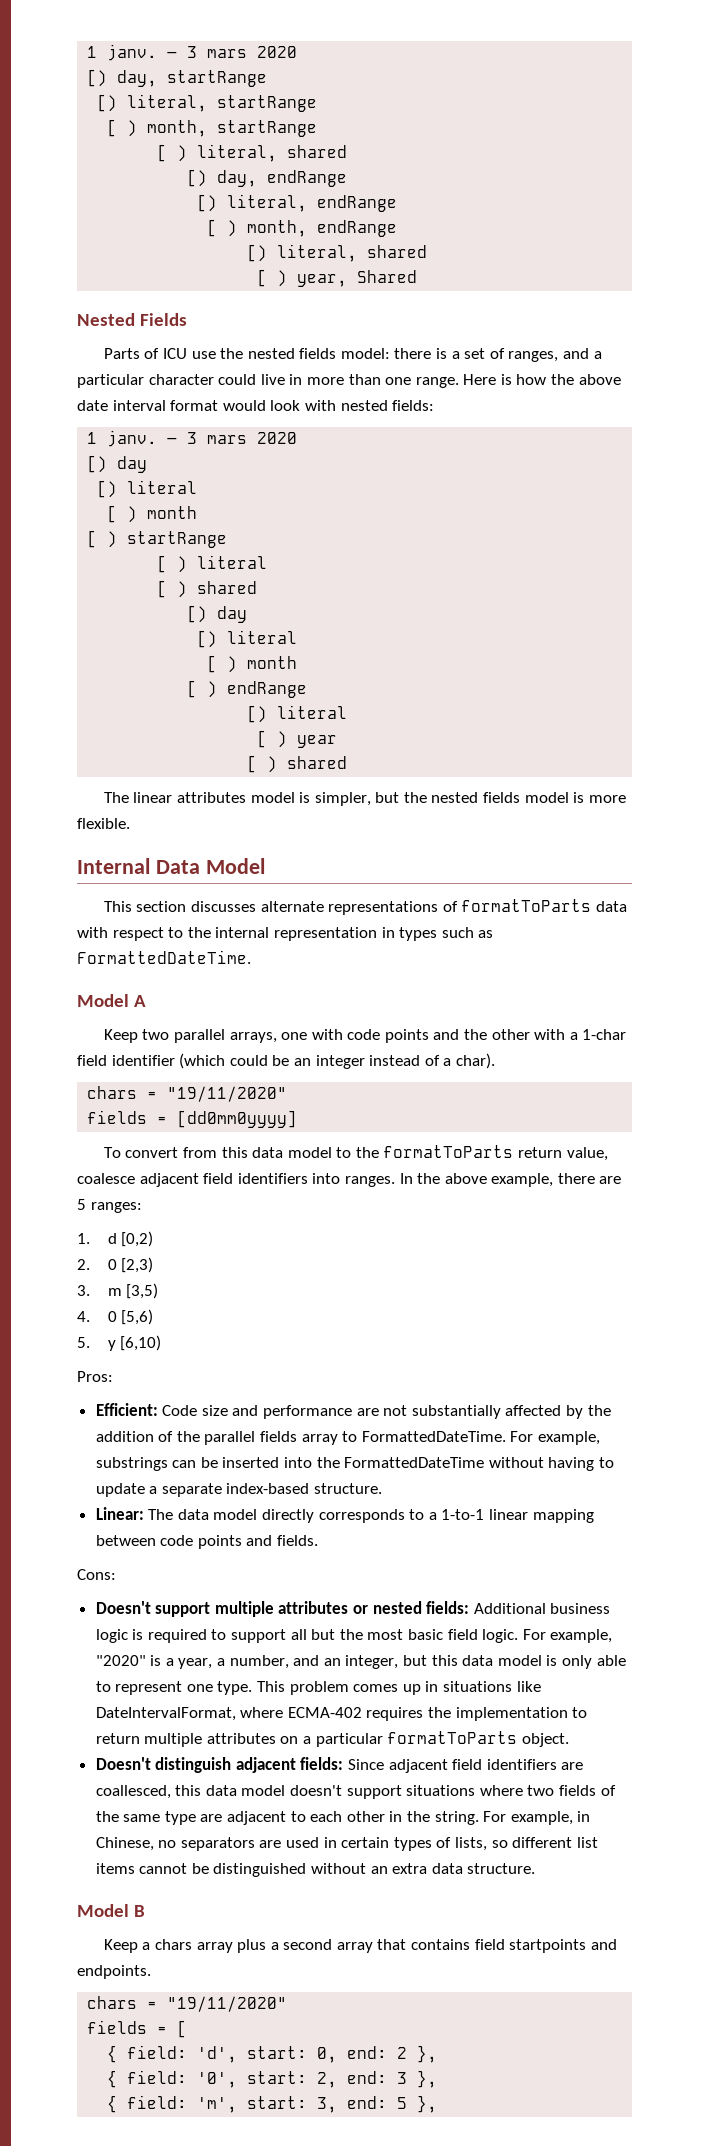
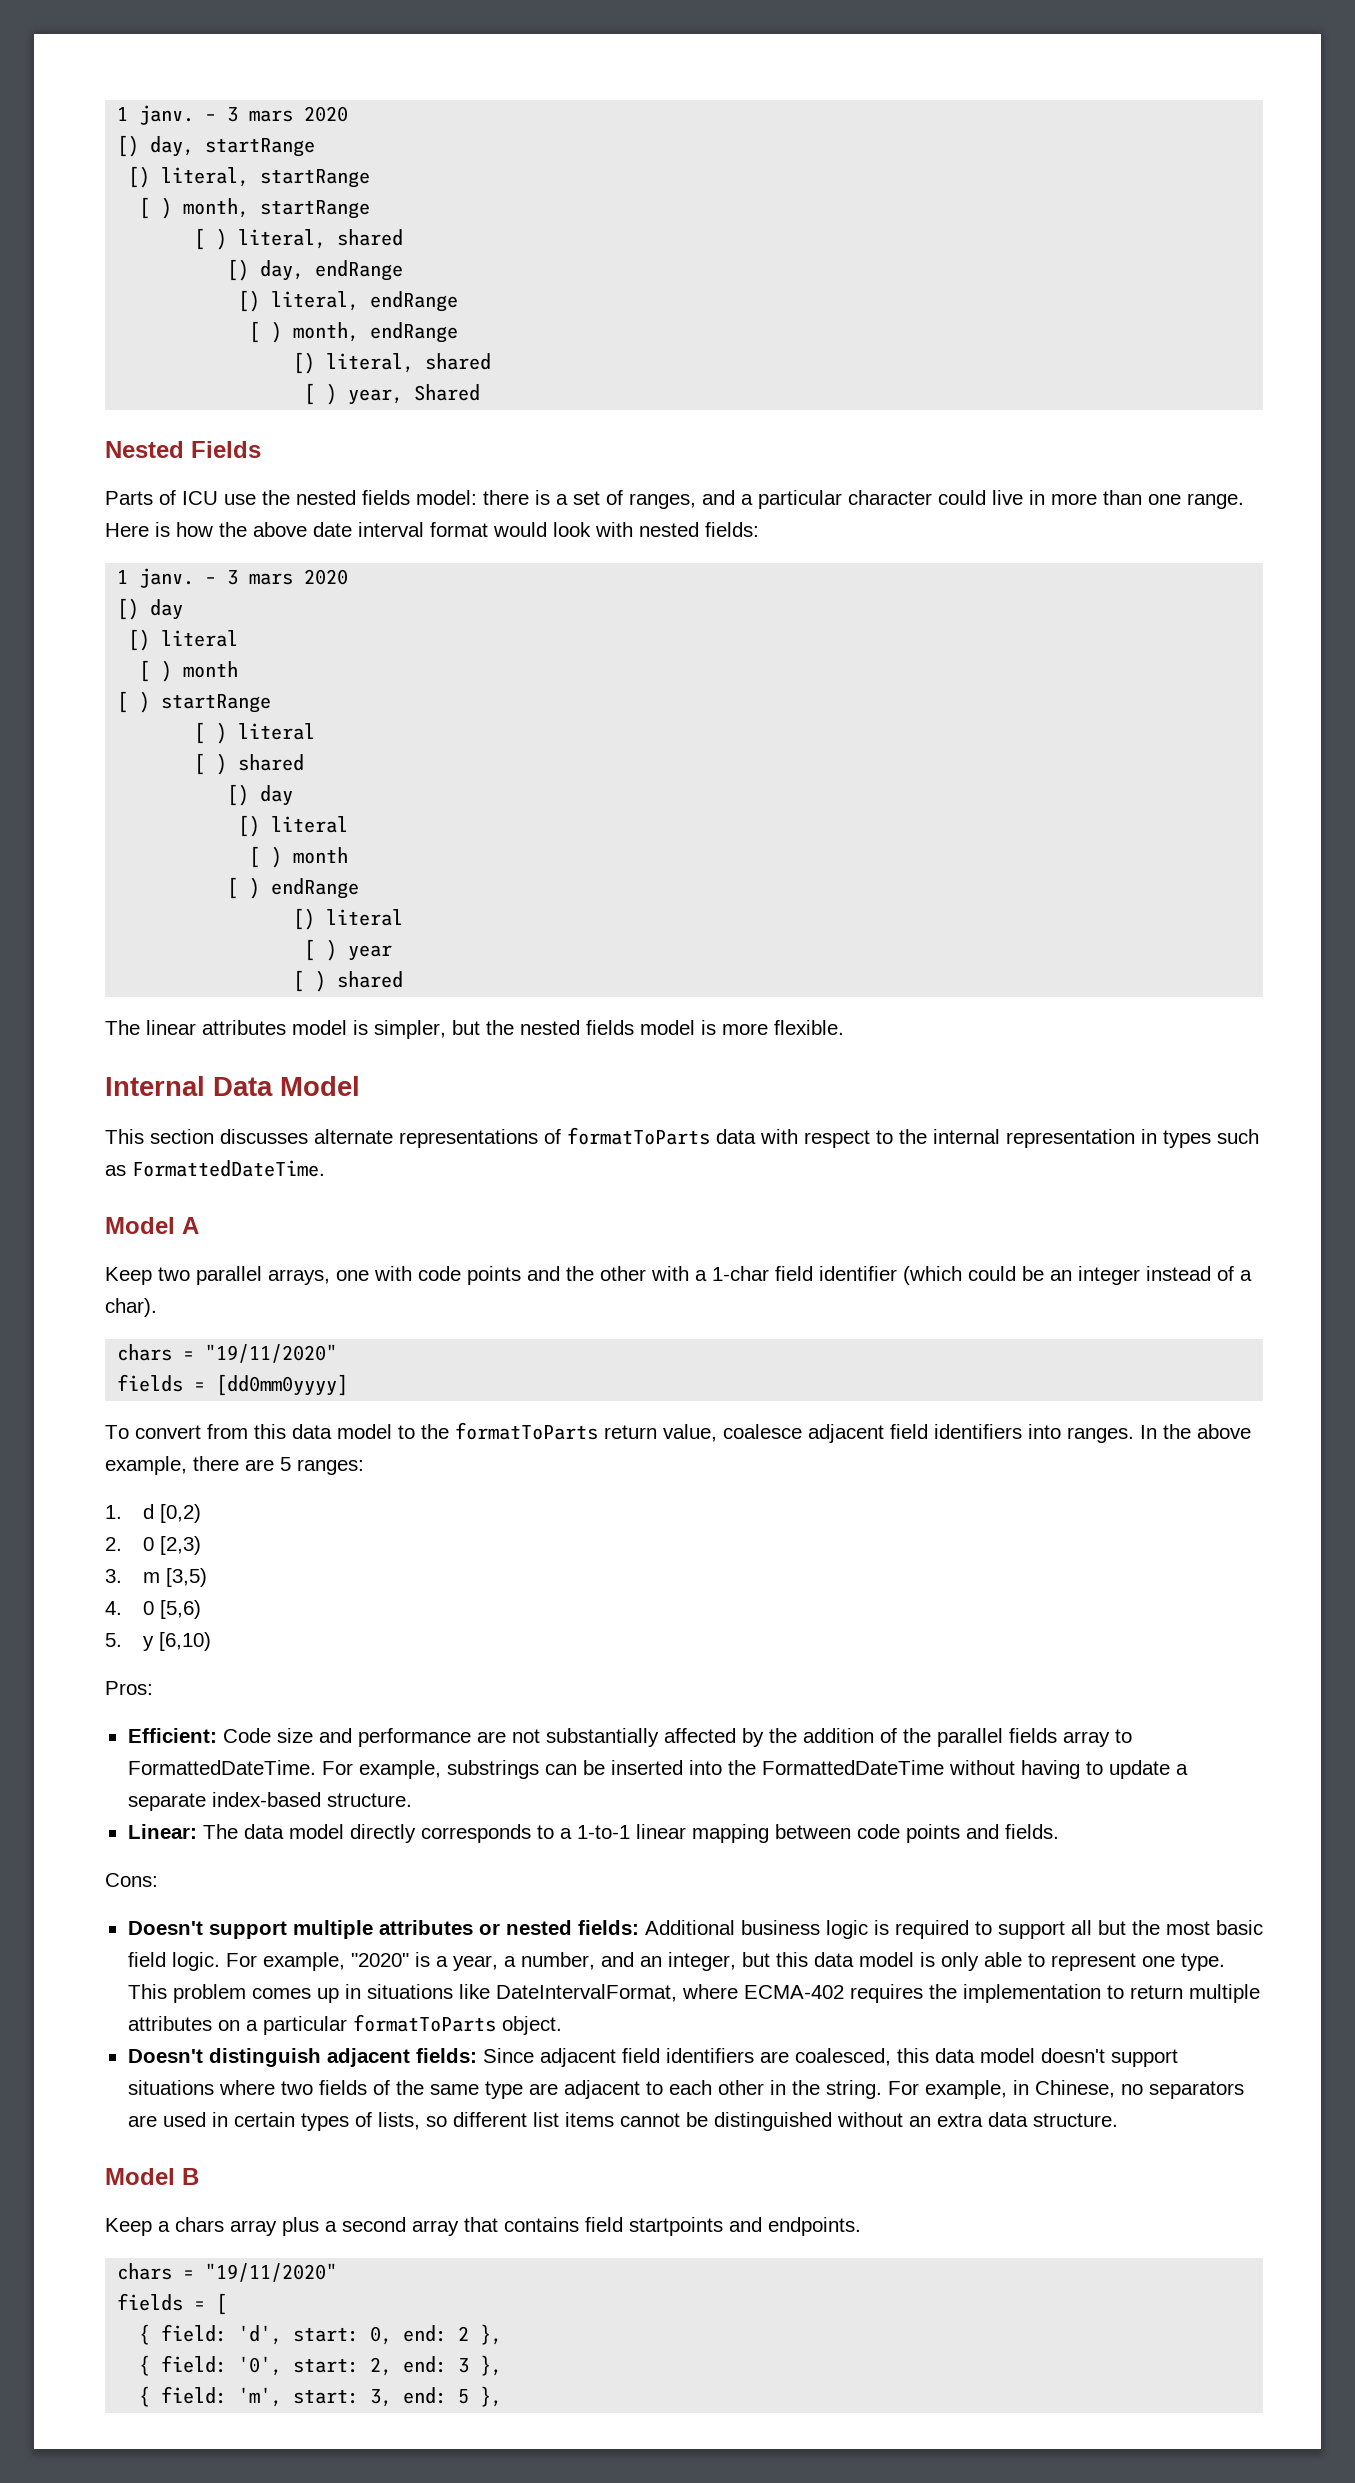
- Doesn't distinguish adjacent fields: Since adjacent field identifiers are coallesced, this data model doesn't support situations where two fields of the same type are adjacent to each other in the string.
+ Doesn't distinguish adjacent fields: Since adjacent field identifiers are coalesced, this data model doesn't support situations where two fields of the same type are adjacent to each other in the string.

